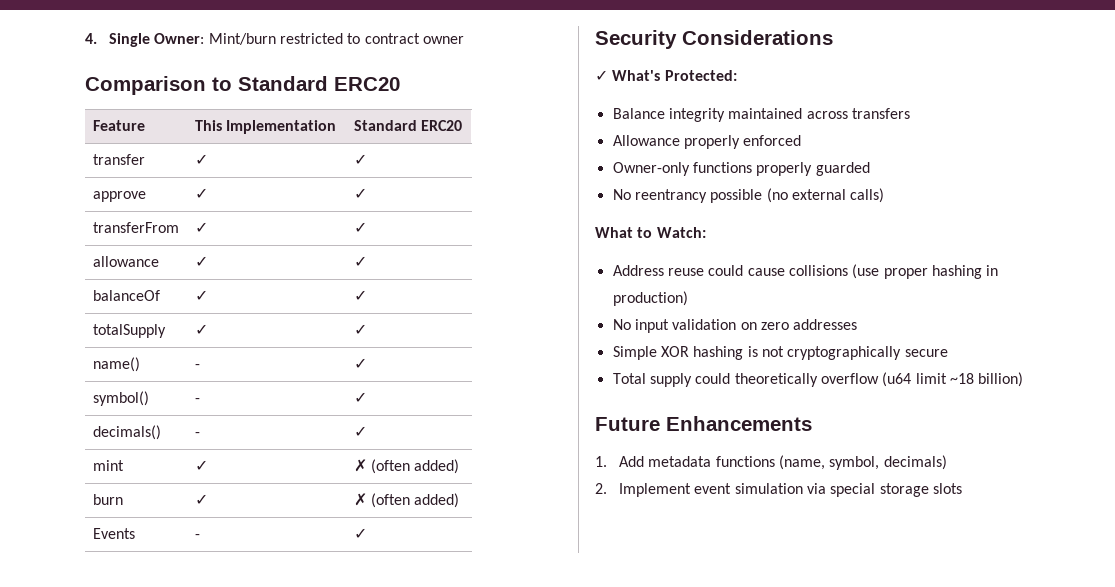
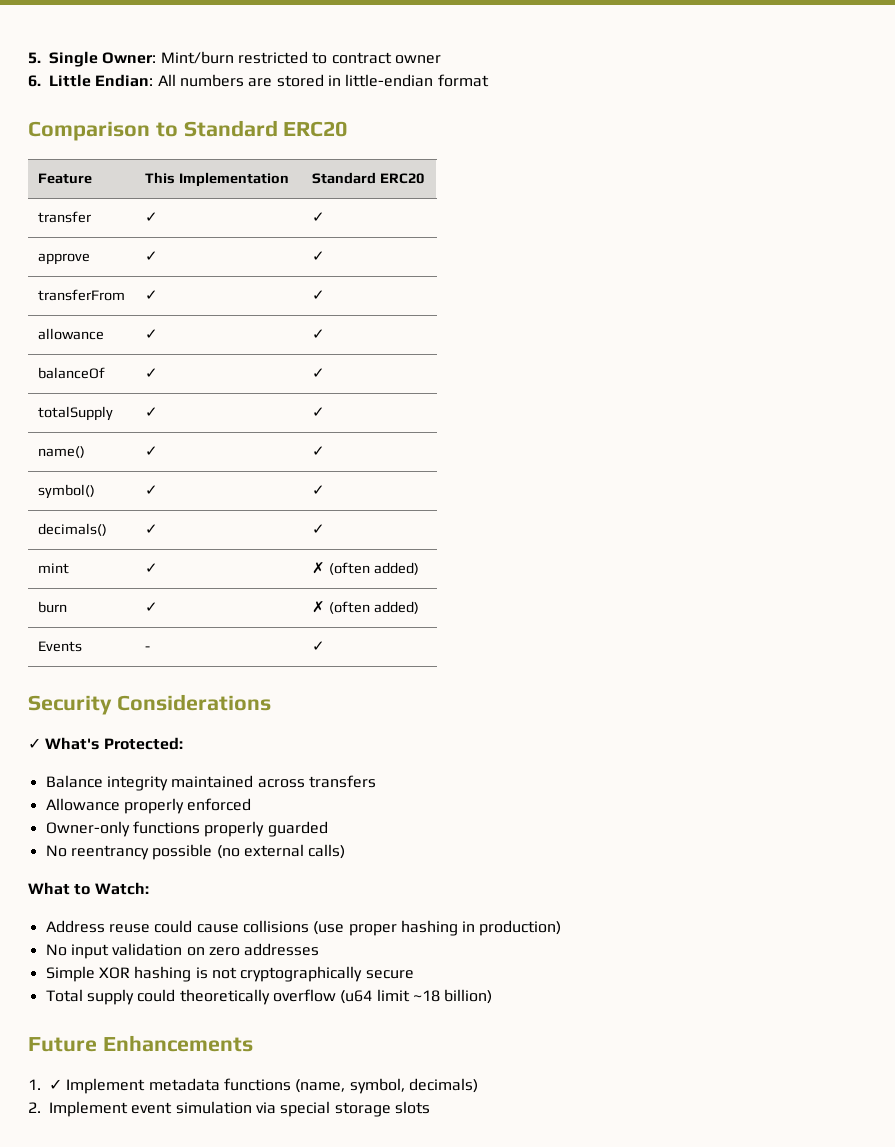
- 4. Single Owner: Mint/burn restricted to contract owner
+ 5. Single Owner: Mint/burn restricted to contract owner
+ 6. Little Endian: All numbers are stored in little-endian format
- name() | - | ✓
+ name() | ✓ | ✓
- symbol() | - | ✓
+ symbol() | ✓ | ✓
- decimals() | - | ✓
+ decimals() | ✓ | ✓
- 1. Add metadata functions (name, symbol, decimals)
+ 1. ✓ Implement metadata functions (name, symbol, decimals)

